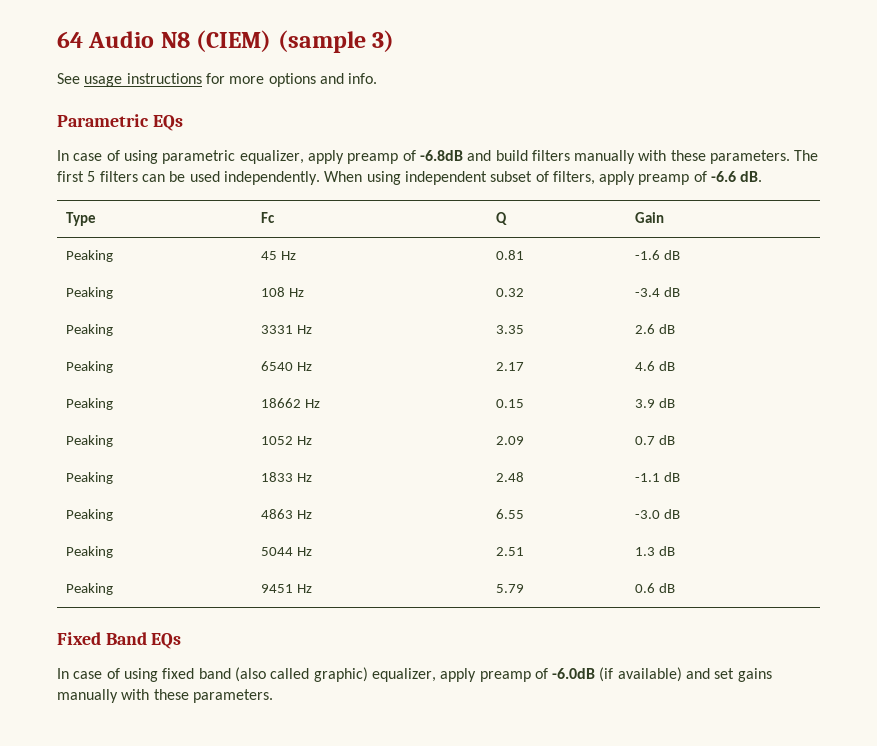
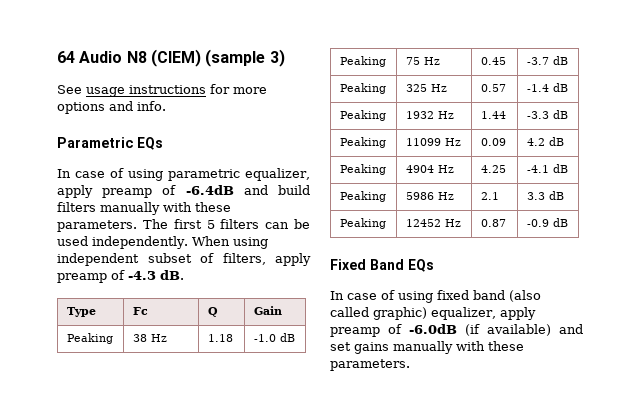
- In case of using parametric equalizer, apply preamp of -6.8dB and build filters manually with these parameters.
+ In case of using parametric equalizer, apply preamp of -6.4dB and build filters manually with these parameters.
- When using independent subset of filters, apply preamp of -6.6 dB.
+ When using independent subset of filters, apply preamp of -4.3 dB.
- Peaking | 45 Hz | 0.81 | -1.6 dB
- Peaking | 108 Hz | 0.32 | -3.4 dB
- Peaking | 3331 Hz | 3.35 | 2.6 dB
- Peaking | 6540 Hz | 2.17 | 4.6 dB
- Peaking | 18662 Hz | 0.15 | 3.9 dB
- Peaking | 1052 Hz | 2.09 | 0.7 dB
- Peaking | 1833 Hz | 2.48 | -1.1 dB
- Peaking | 4863 Hz | 6.55 | -3.0 dB
- Peaking | 5044 Hz | 2.51 | 1.3 dB
- Peaking | 9451 Hz | 5.79 | 0.6 dB
+ Peaking | 38 Hz | 1.18 | -1.0 dB
+ Peaking | 75 Hz | 0.45 | -3.7 dB
+ Peaking | 325 Hz | 0.57 | -1.4 dB
+ Peaking | 1932 Hz | 1.44 | -3.3 dB
+ Peaking | 11099 Hz | 0.09 | 4.2 dB
+ Peaking | 4904 Hz | 4.25 | -4.1 dB
+ Peaking | 5986 Hz | 2.1 | 3.3 dB
+ Peaking | 12452 Hz | 0.87 | -0.9 dB

